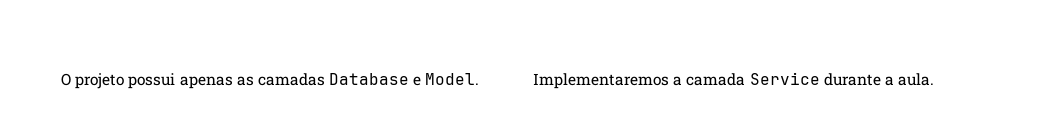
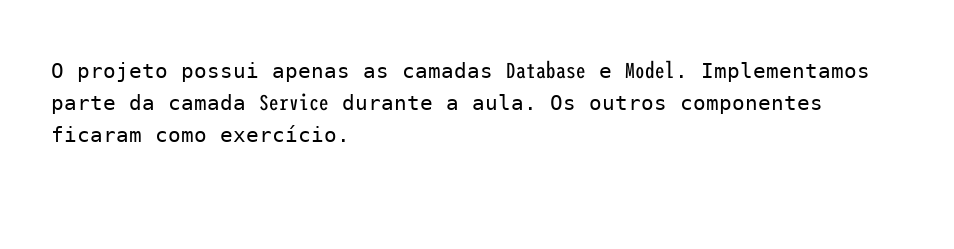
- Implementaremos a camada Service durante a aula.
+ Implementamos parte da camada Service durante a aula.
+ Os outros componentes ficaram como exercício.

